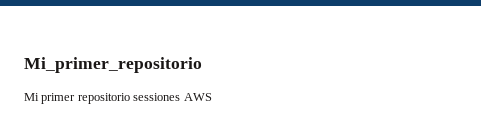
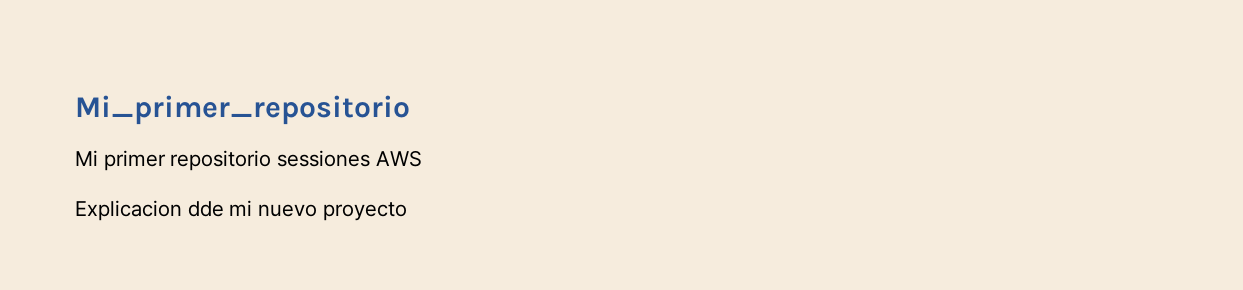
+ Explicacion dde mi nuevo proyecto

